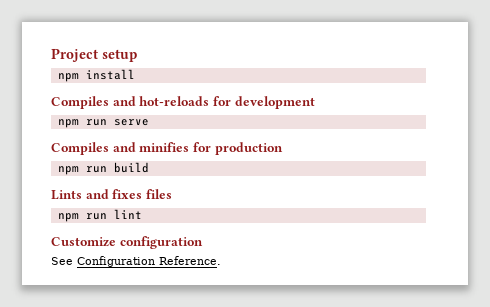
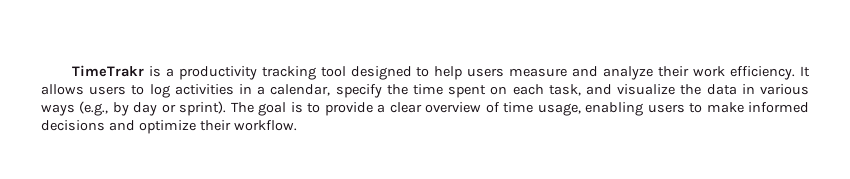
- Project setup
- npm install
- Compiles and hot-reloads for development
- npm run serve
- Compiles and minifies for production
- npm run build
- Lints and fixes files
- npm run lint
- Customize configuration
- See Configuration Reference.
+ TimeTrakr is a productivity tracking tool designed to help users measure and analyze their work efficiency. It allows users to log activities in a calendar, specify the time spent on each task, and visualize the data in various ways (e.g., by day or sprint). The goal is to provide a clear overview of time usage, enabling users to make informed decisions and optimize their workflow.

